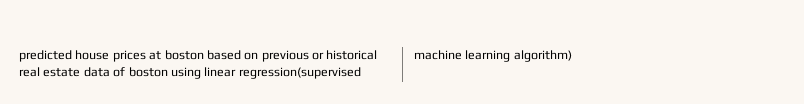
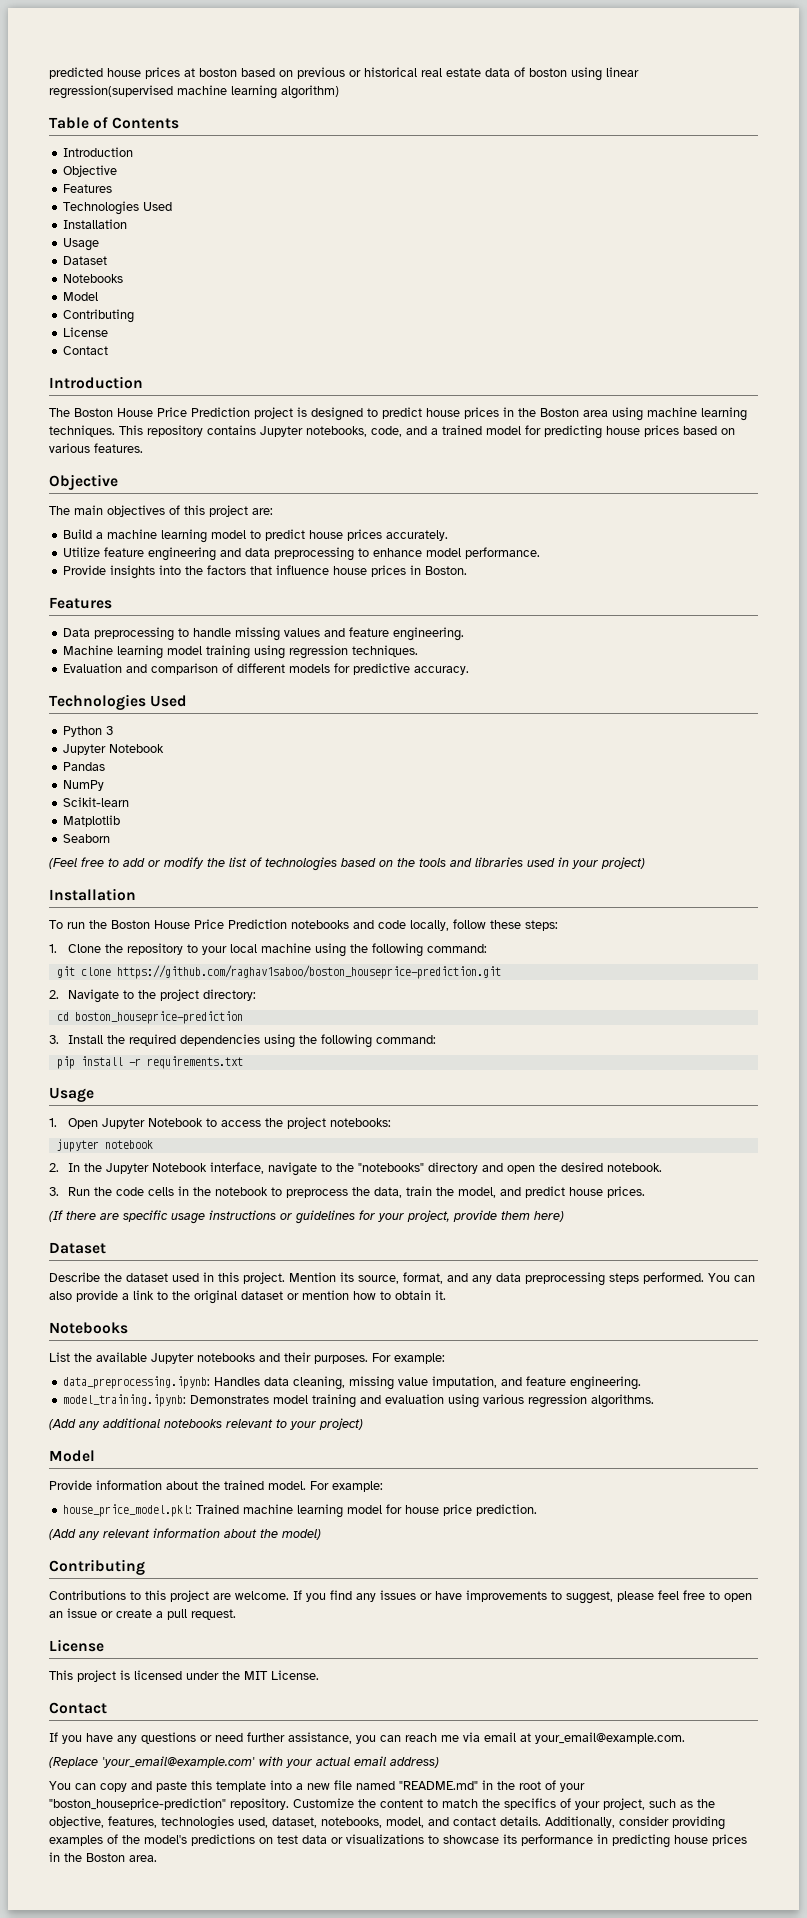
+ Table of Contents
+ Introduction
+ Objective
+ Features
+ Technologies Used
+ Installation
+ Usage
+ Dataset
+ Notebooks
+ Model
+ Contributing
+ License
+ Contact
+ Introduction
+ The Boston House Price Prediction project is designed to predict house prices in the Boston area using machine learning techniques. This repository contains Jupyter notebooks, code, and a trained model for predicting house prices based on various features.
+ Objective
+ The main objectives of this project are:
+ Build a machine learning model to predict house prices accurately.
+ Utilize feature engineering and data preprocessing to enhance model performance.
+ Provide insights into the factors that influence house prices in Boston.
+ Features
+ Data preprocessing to handle missing values and feature engineering.
+ Machine learning model training using regression techniques.
+ Evaluation and comparison of different models for predictive accuracy.
+ Technologies Used
+ Python 3
+ Jupyter Notebook
+ Pandas
+ NumPy
+ Scikit-learn
+ Matplotlib
+ Seaborn
+ (Feel free to add or modify the list of technologies based on the tools and libraries used in your project)
+ Installation
+ To run the Boston House Price Prediction notebooks and code locally, follow these steps:
+ 1. Clone the repository to your local machine using the following command:
+ git clone https://github.com/raghav1saboo/boston_houseprice-prediction.git
+ 2. Navigate to the project directory:
+ cd boston_houseprice-prediction
+ 3. Install the required dependencies using the following command:
+ pip install -r requirements.txt
+ Usage
+ 1. Open Jupyter Notebook to access the project notebooks:
+ jupyter notebook
+ 2. In the Jupyter Notebook interface, navigate to the "notebooks" directory and open the desired notebook.
+ 3. Run the code cells in the notebook to preprocess the data, train the model, and predict house prices.
+ (If there are specific usage instructions or guidelines for your project, provide them here)
+ Dataset
+ Describe the dataset used in this project. Mention its source, format, and any data preprocessing steps performed. You can also provide a link to the original dataset or mention how to obtain it.
+ Notebooks
+ List the available Jupyter notebooks and their purposes. For example:
+ data_preprocessing.ipynb: Handles data cleaning, missing value imputation, and feature engineering.
+ model_training.ipynb: Demonstrates model training and evaluation using various regression algorithms.
+ (Add any additional notebooks relevant to your project)
+ Model
+ Provide information about the trained model. For example:
+ house_price_model.pkl: Trained machine learning model for house price prediction.
+ (Add any relevant information about the model)
+ Contributing
+ Contributions to this project are welcome. If you find any issues or have improvements to suggest, please feel free to open an issue or create a pull request.
+ License
+ This project is licensed under the MIT License.
+ Contact
+ If you have any questions or need further assistance, you can reach me via email at your_email@example.com.
+ (Replace 'your_email@example.com' with your actual email address)
+ You can copy and paste this template into a new file named "README.md" in the root of your "boston_houseprice-prediction" repository. Customize the content to match the specifics of your project, such as the objective, features, technologies used, dataset, notebooks, model, and contact details. Additionally, consider providing examples of the model's predictions on test data or visualizations to showcase its performance in predicting house prices in the Boston area.

